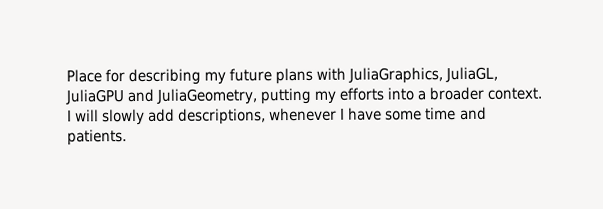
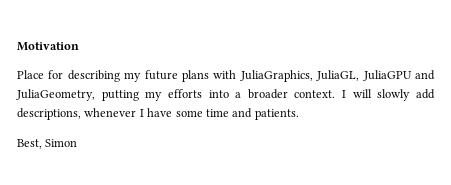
+ Motivation
+ Best, Simon

